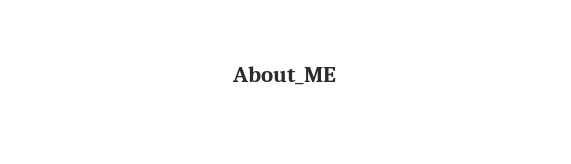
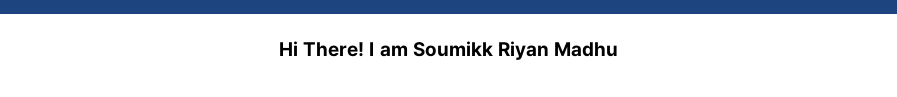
- About_ME
+ Hi There! I am Soumikk Riyan Madhu

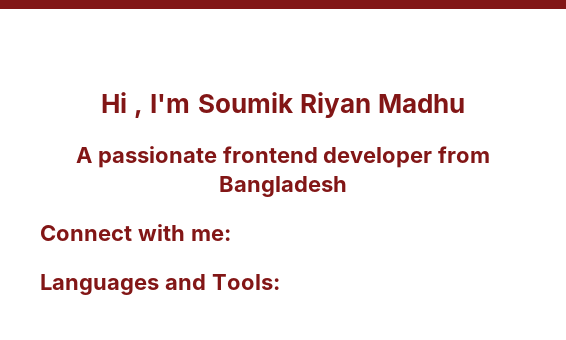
- Hi There! I am Soumikk Riyan Madhu
+ Hi , I'm Soumik Riyan Madhu
+ A passionate frontend developer from Bangladesh
+ Connect with me:
+ Languages and Tools:

